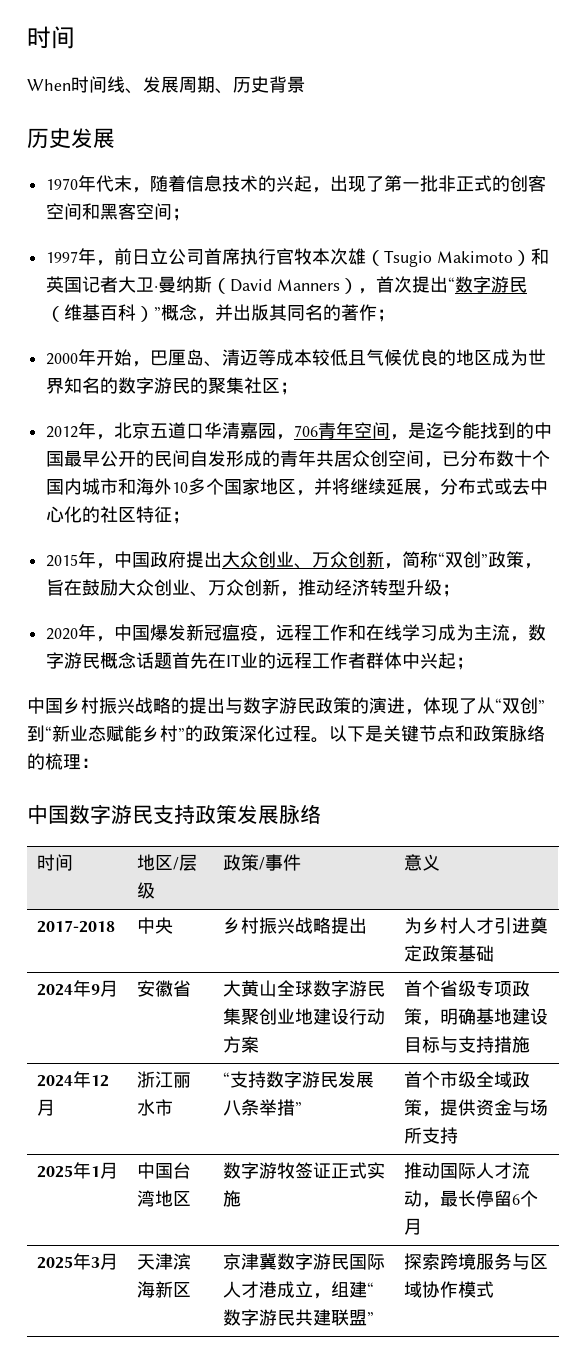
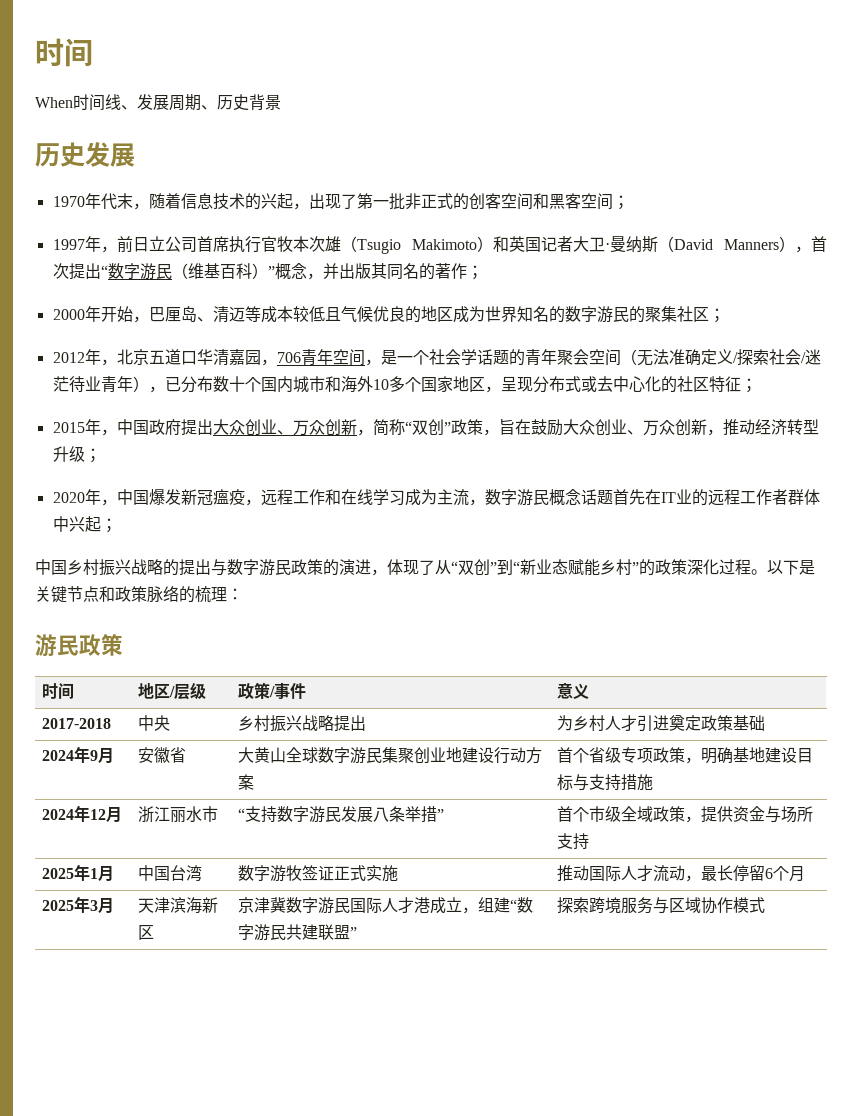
- 2012年，北京五道口华清嘉园，706青年空间，是迄今能找到的中国最早公开的民间自发形成的青年共居众创空间，已分布数十个国内城市和海外10多个国家地区，并将继续延展，分布式或去中心化的社区特征；
+ 2012年，北京五道口华清嘉园，706青年空间，是一个社会学话题的青年聚会空间（无法准确定义/探索社会/迷茫待业青年），已分布数十个国内城市和海外10多个国家地区，呈现分布式或去中心化的社区特征；
  以下是关键节点和政策脉络的梳理：
- 中国数字游民支持政策发展脉络
+ 游民政策
- 2025年1月 | 中国台湾地区 | 数字游牧签证正式实施 | 推动国际人才流动，最长停留6个月
+ 2025年1月 | 中国台湾 | 数字游牧签证正式实施 | 推动国际人才流动，最长停留6个月

